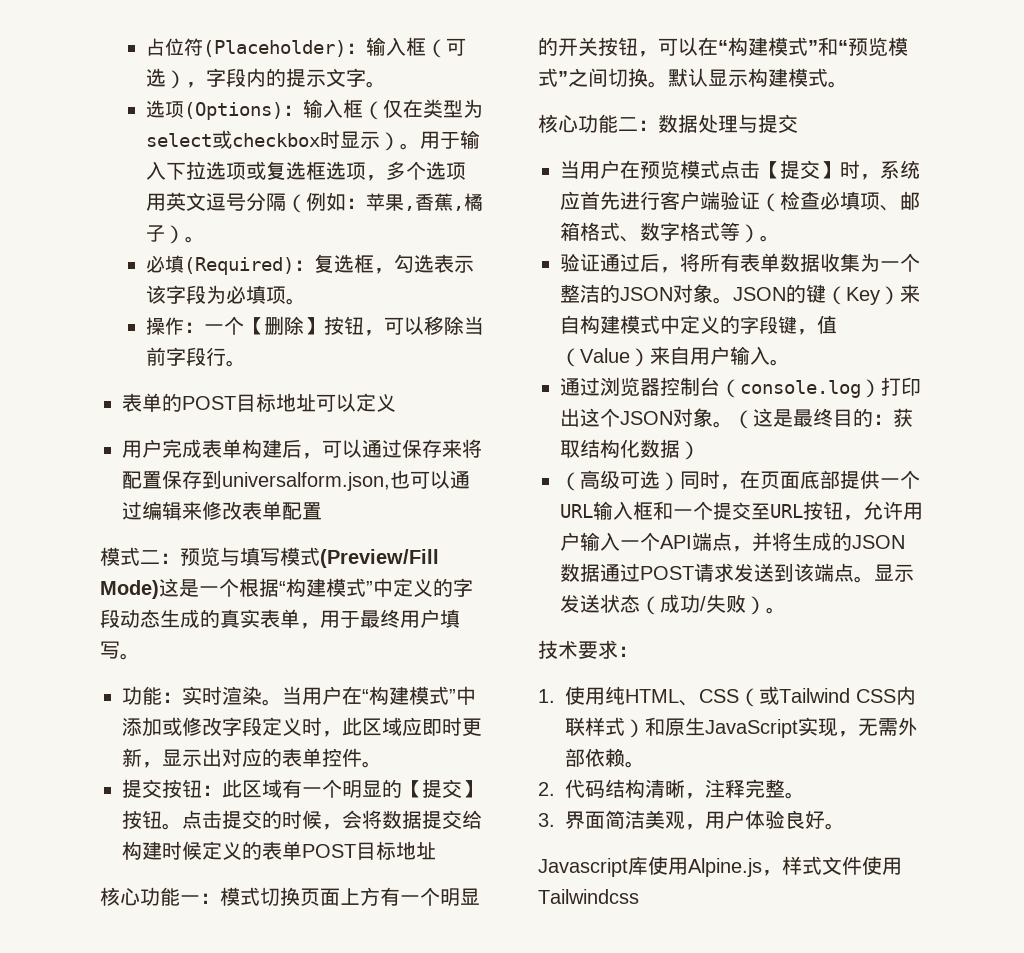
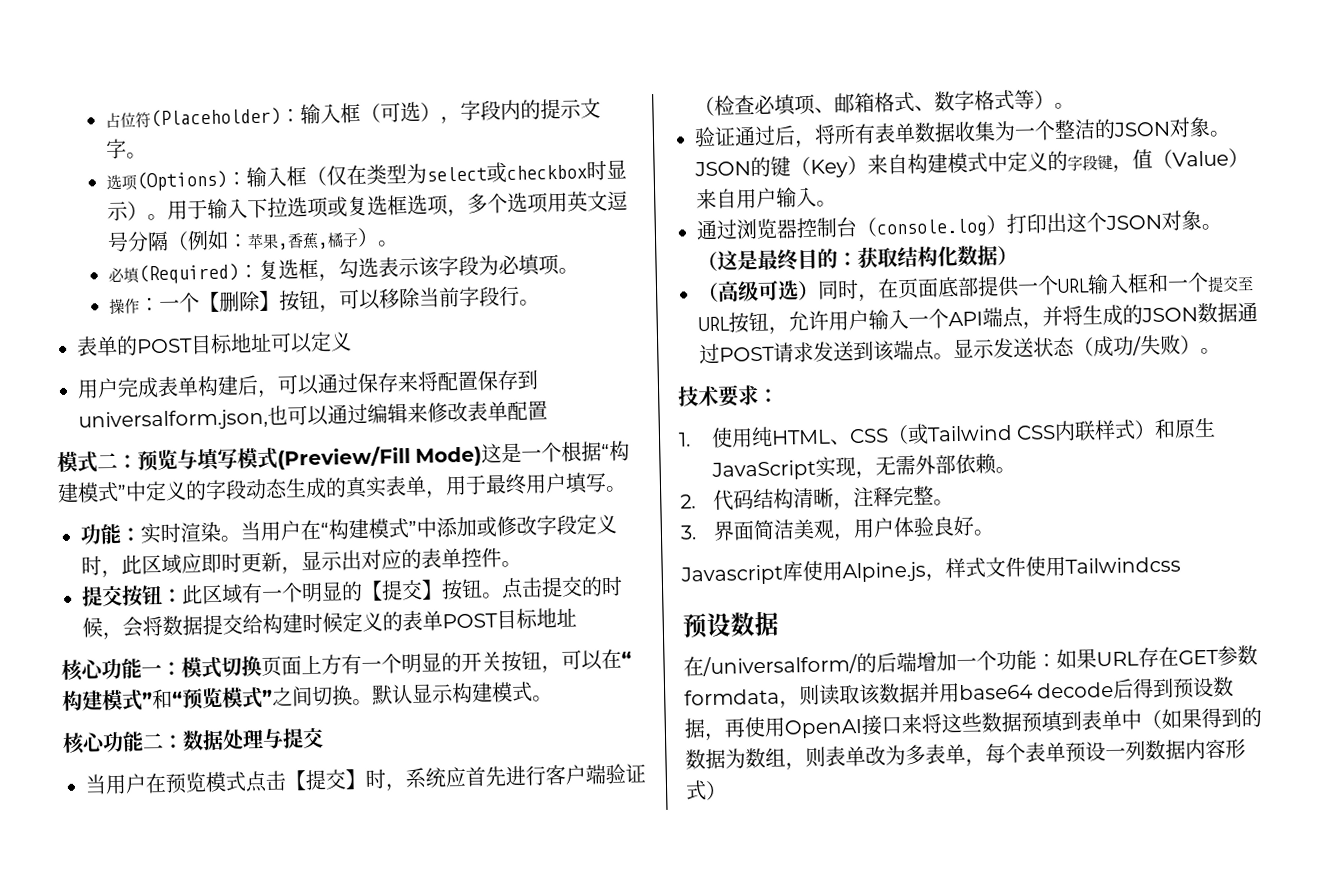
  Javascript库使用Alpine.js，样式文件使用Tailwindcss
+ 预设数据
+ 在/universalform/的后端增加一个功能：如果URL存在GET参数formdata，则读取该数据并用base64 decode后得到预设数据，再使用OpenAI接口来将这些数据预填到表单中（如果得到的数据为数组，则表单改为多表单，每个表单预设一列数据内容形式）

